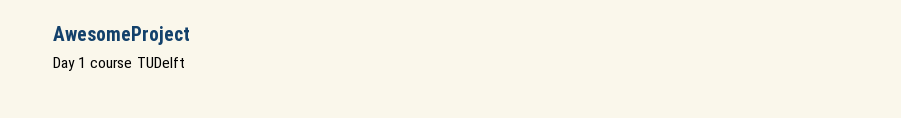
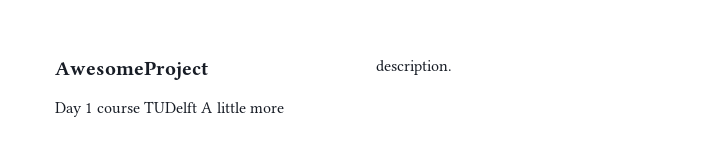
- Day 1 course TUDelft
+ Day 1 course TUDelft A little more description.

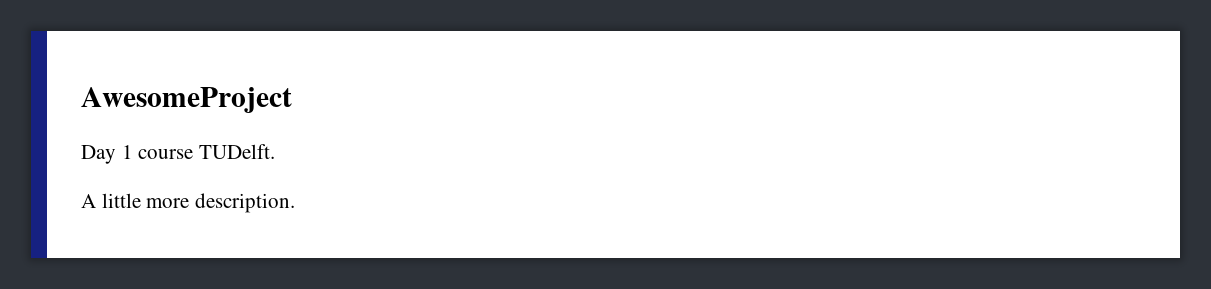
- Day 1 course TUDelft A little more description.
+ Day 1 course TUDelft.
+ A little more description.

